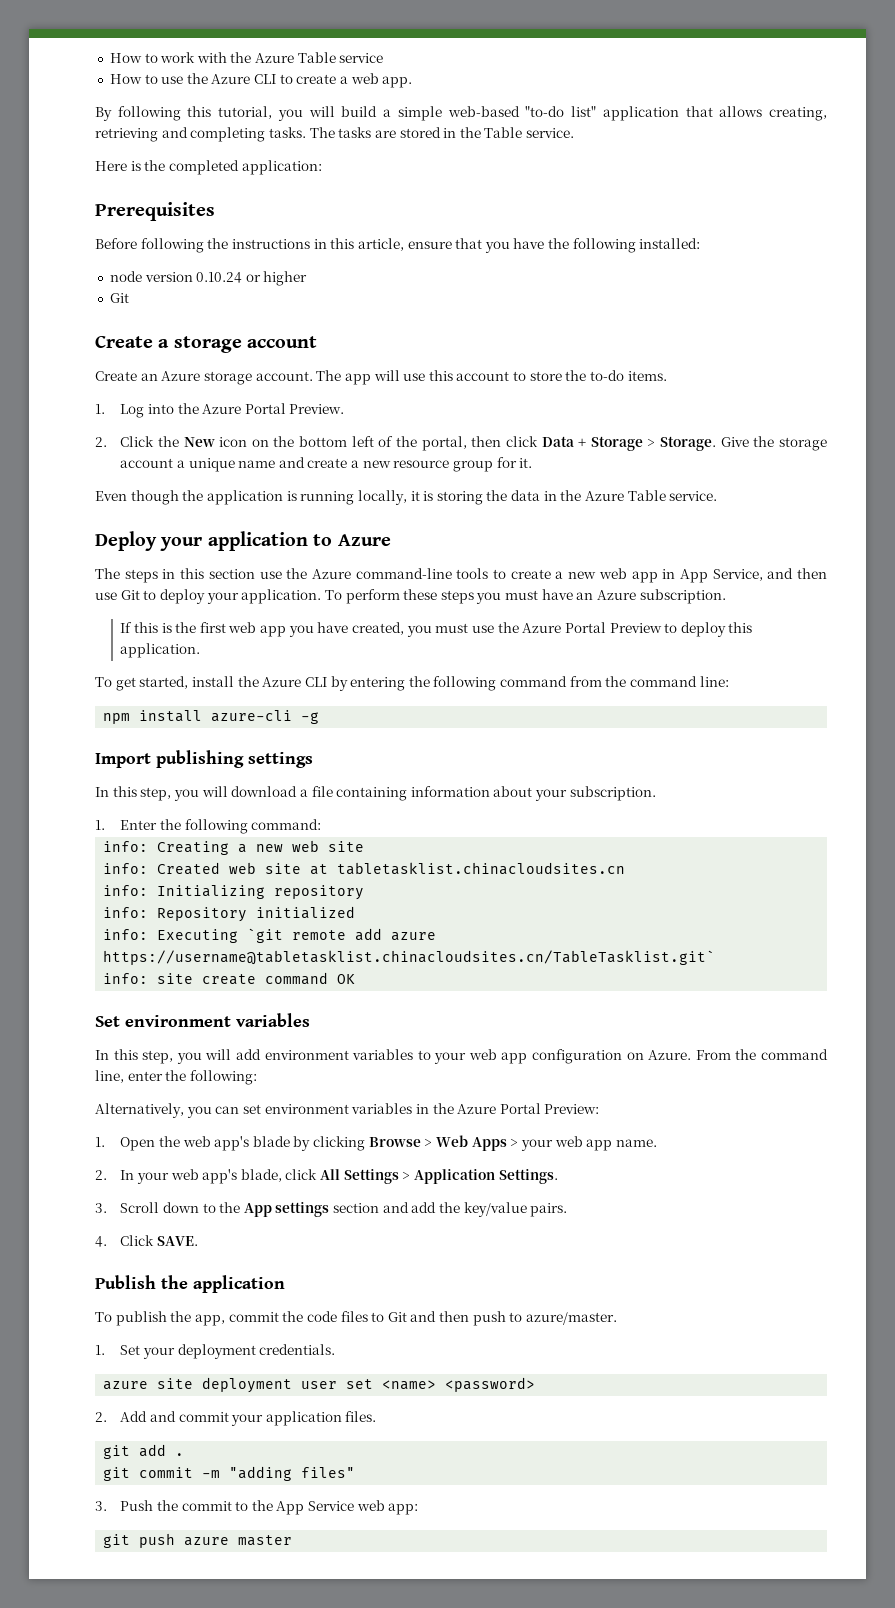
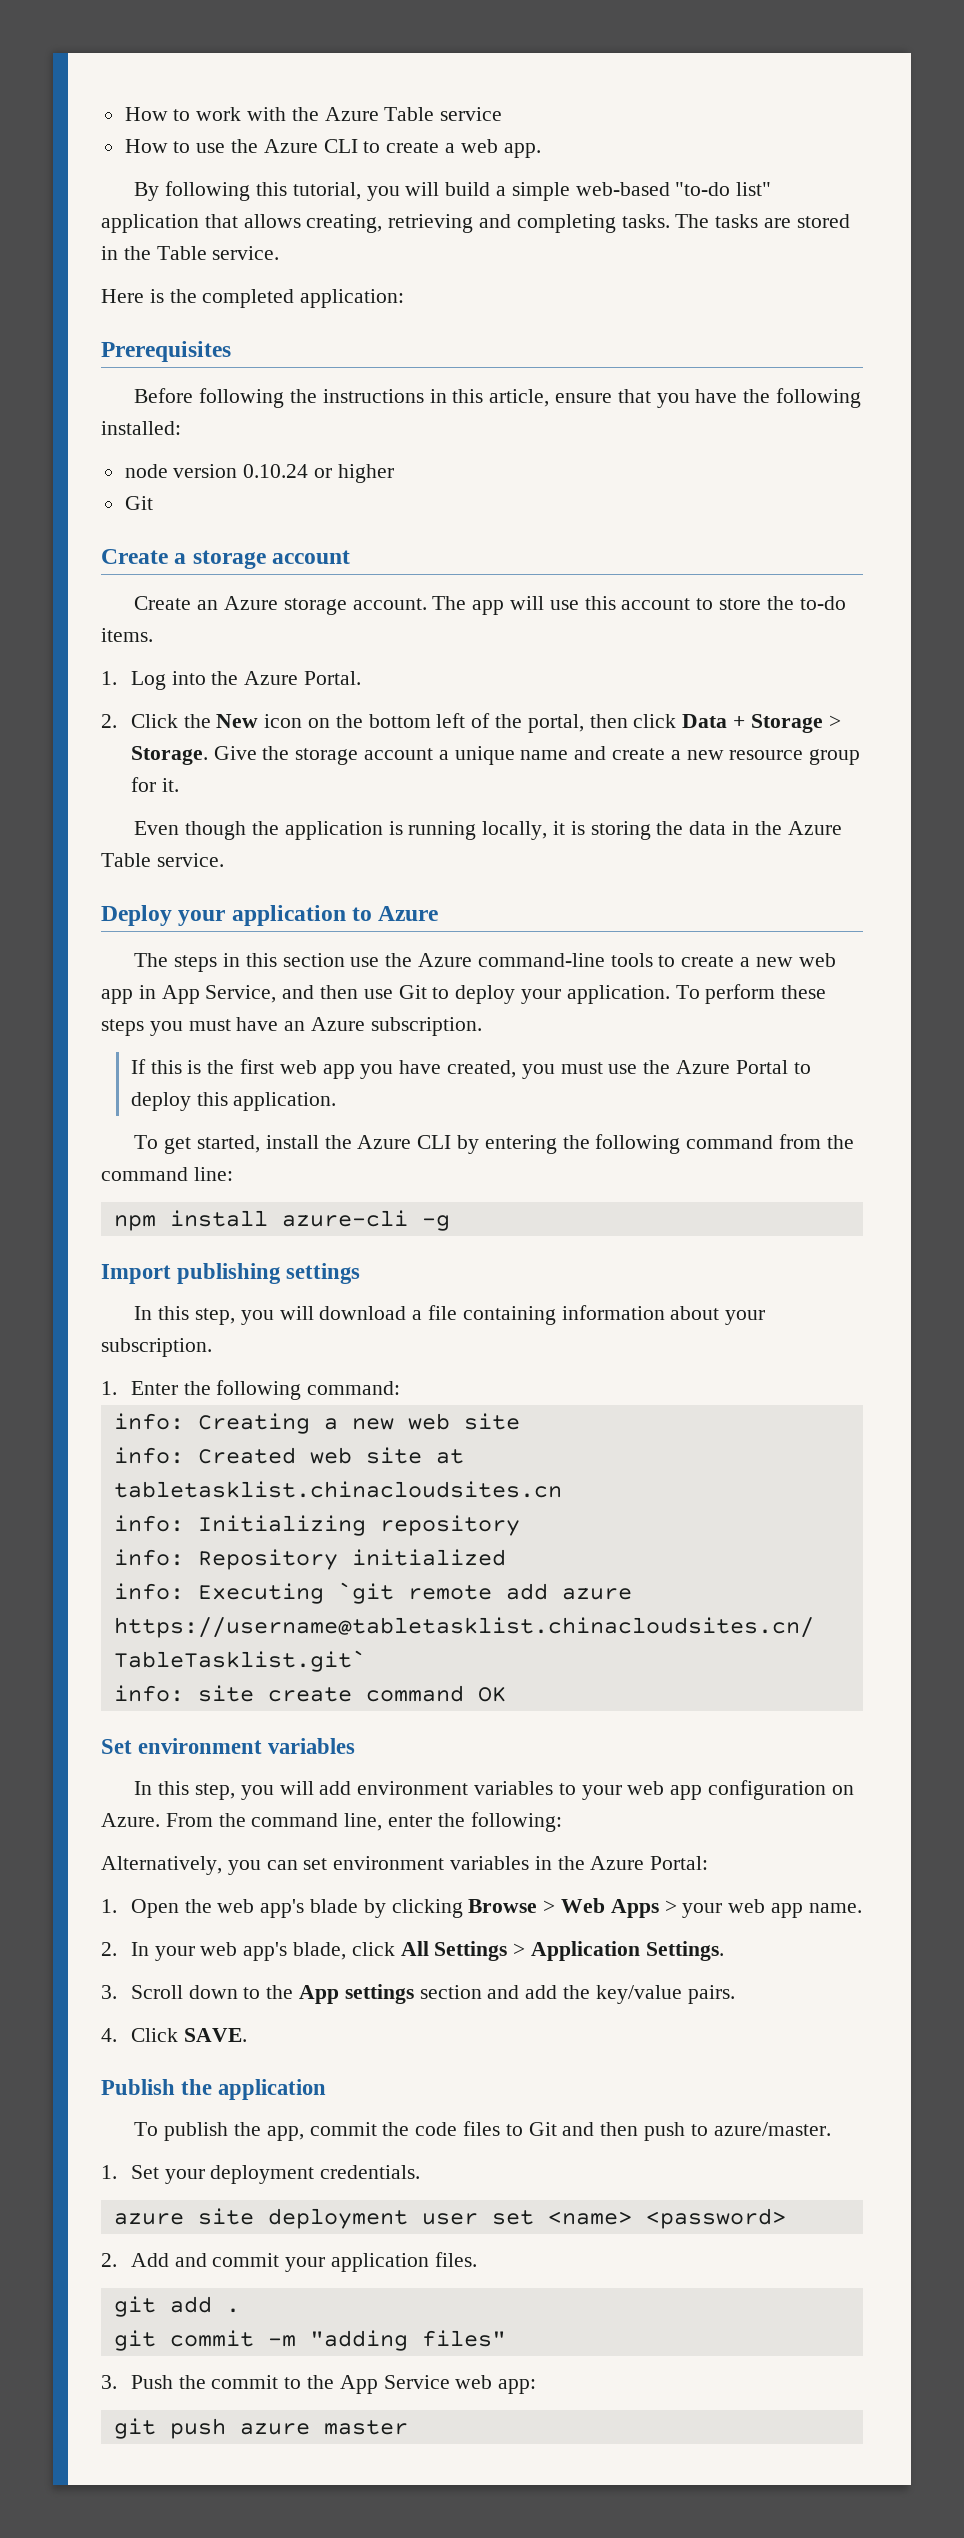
- 1. Log into the Azure Portal Preview.
+ 1. Log into the Azure Portal.
- If this is the first web app you have created, you must use the Azure Portal Preview to deploy this application.
+ If this is the first web app you have created, you must use the Azure Portal to deploy this application.
- Alternatively, you can set environment variables in the Azure Portal Preview:
+ Alternatively, you can set environment variables in the Azure Portal:

